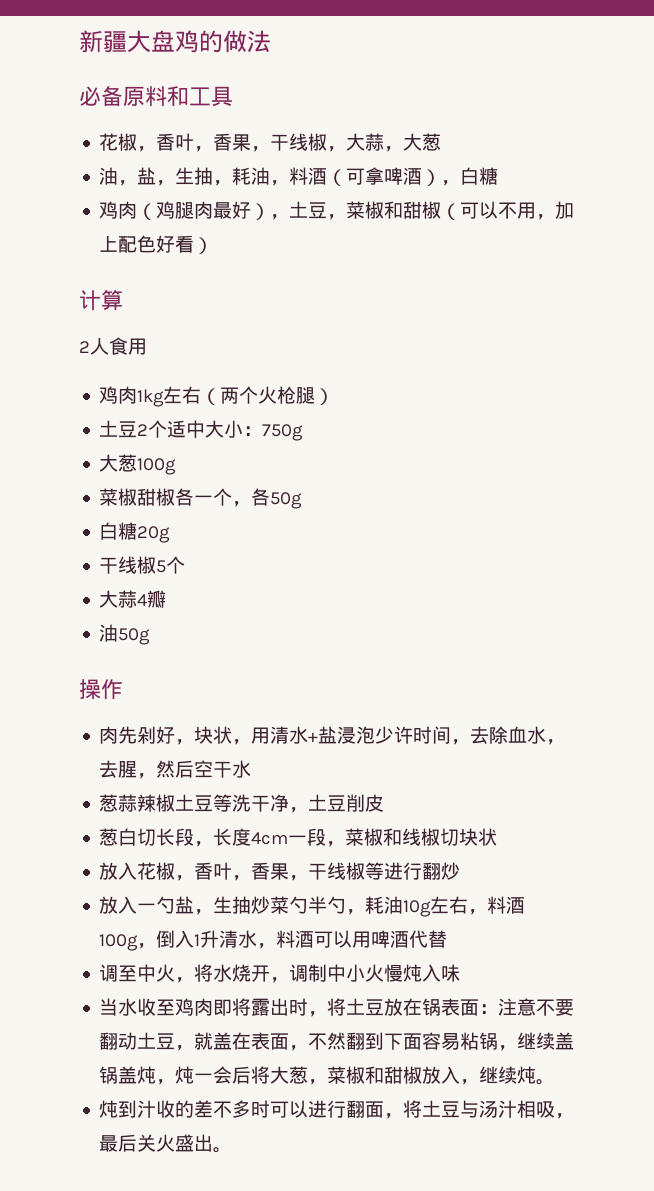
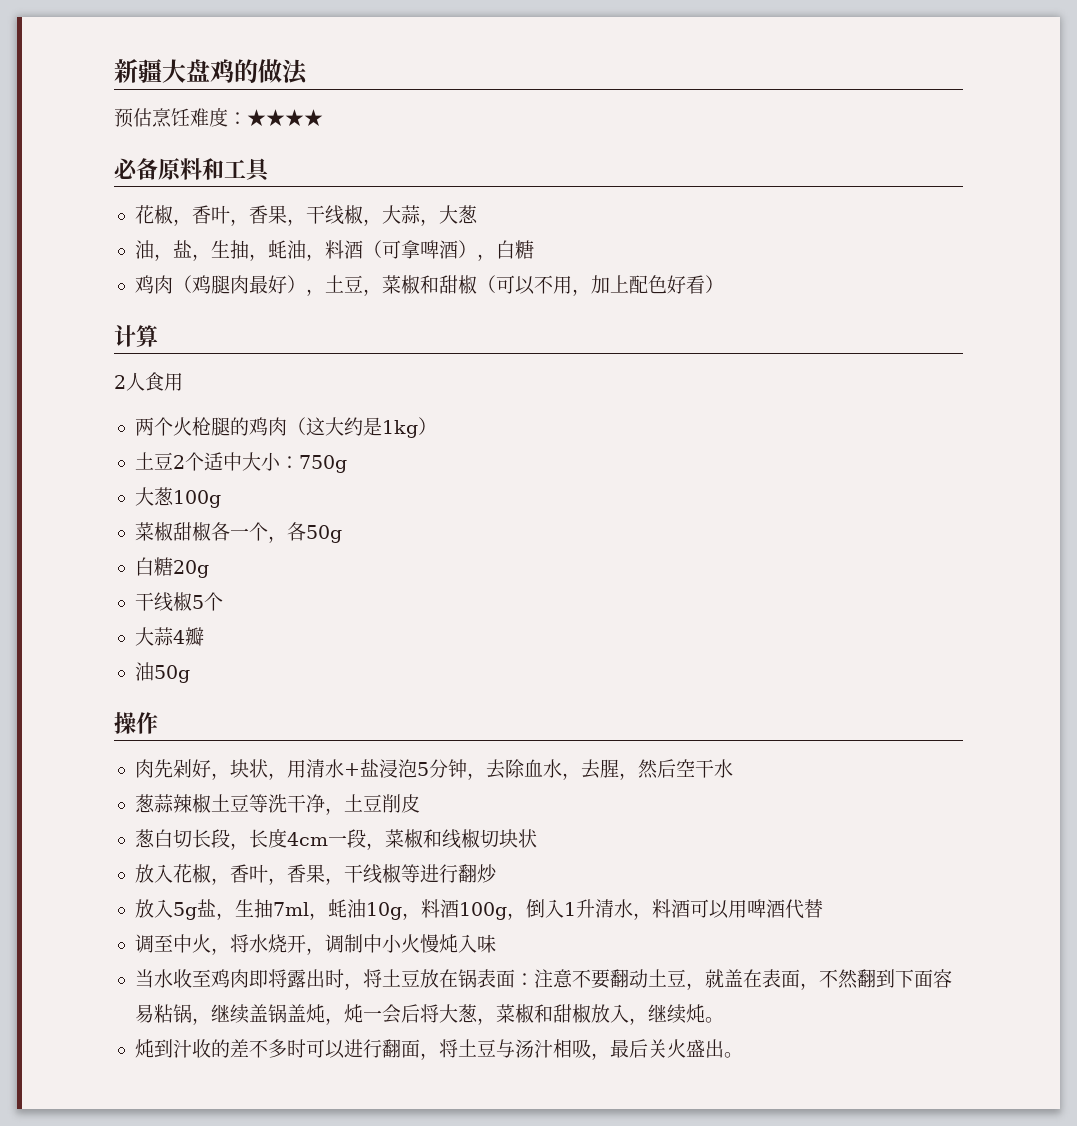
+ 预估烹饪难度：★★★★
- 油，盐，生抽，耗油，料酒（可拿啤酒），白糖
+ 油，盐，生抽，蚝油，料酒（可拿啤酒），白糖
- 鸡肉1kg左右（两个火枪腿）
+ 两个火枪腿的鸡肉（这大约是1kg）
- 肉先剁好，块状，用清水+盐浸泡少许时间，去除血水，去腥，然后空干水
+ 肉先剁好，块状，用清水+盐浸泡5分钟，去除血水，去腥，然后空干水
- 放入一勺盐，生抽炒菜勺半勺，耗油10g左右，料酒100g，倒入1升清水，料酒可以用啤酒代替
+ 放入5g盐，生抽7ml，蚝油10g，料酒100g，倒入1升清水，料酒可以用啤酒代替

